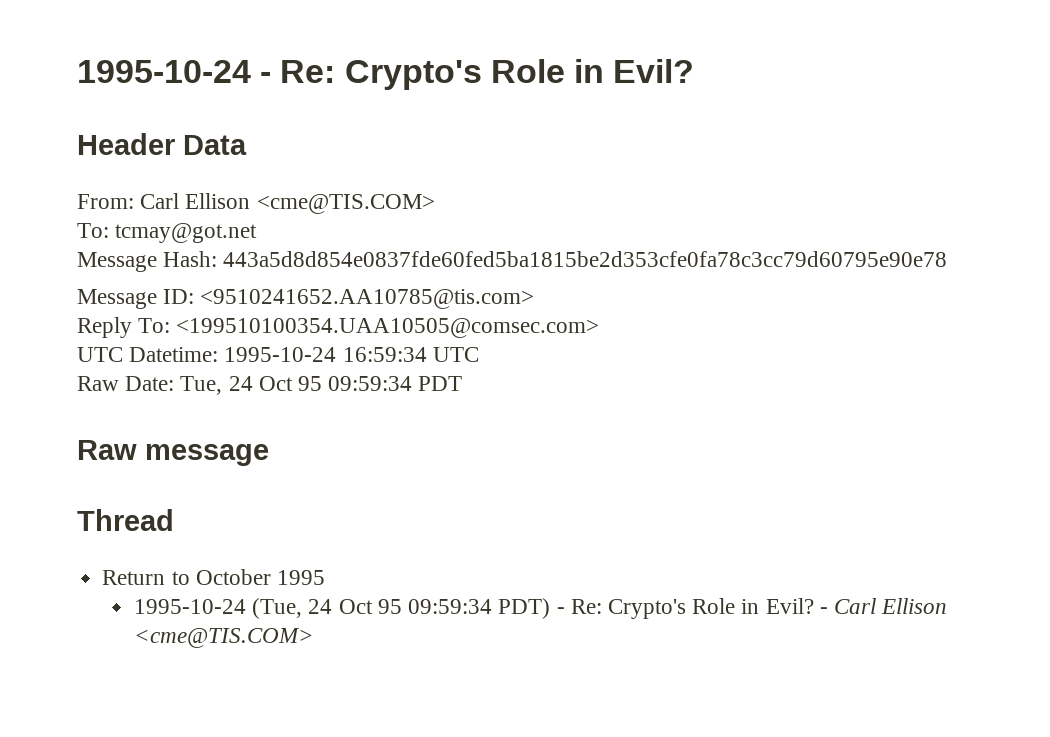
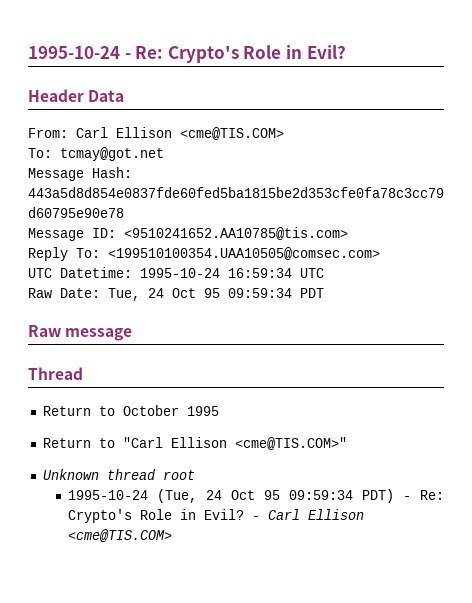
+ Return to "Carl Ellison <cme@TIS.COM>"
+ Unknown thread root

